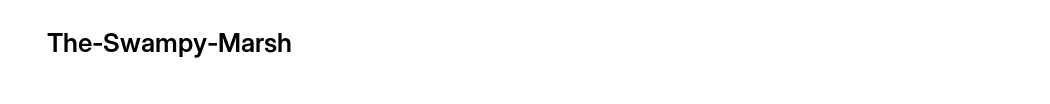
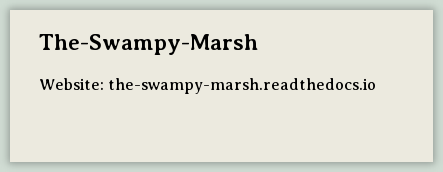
+ Website: the-swampy-marsh.readthedocs.io

